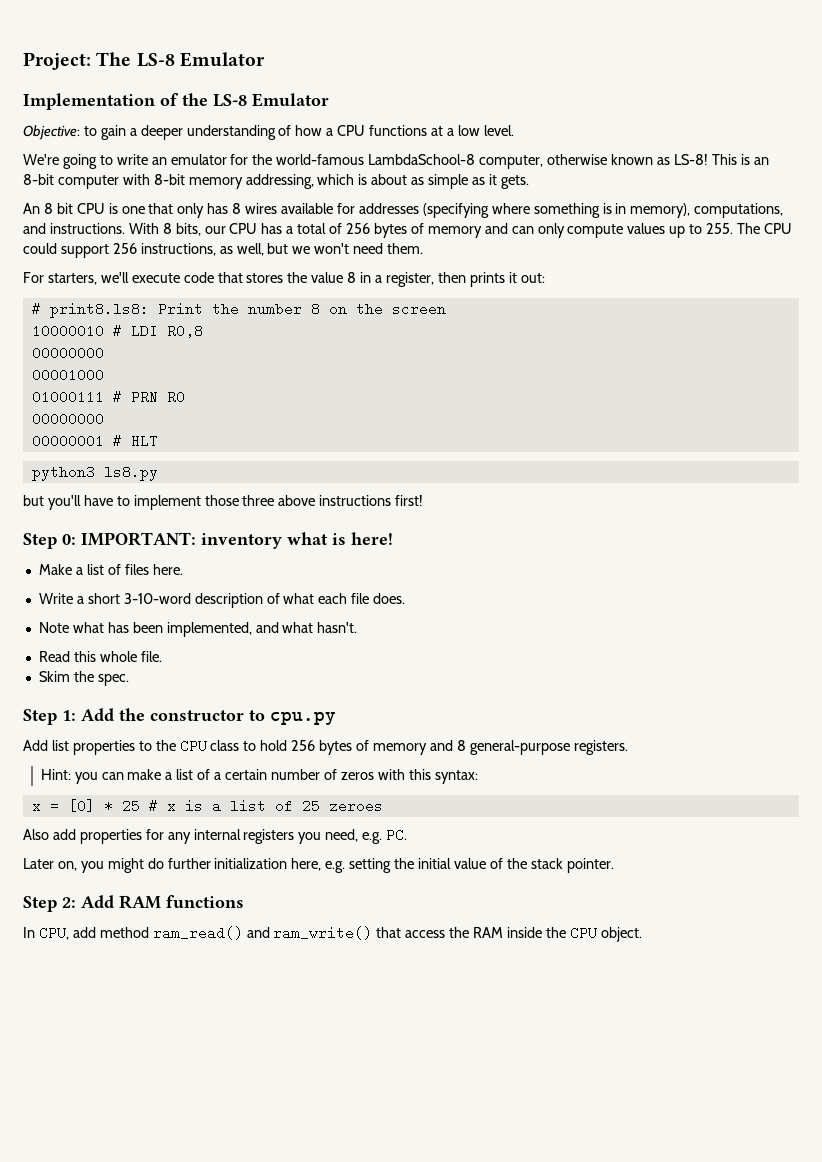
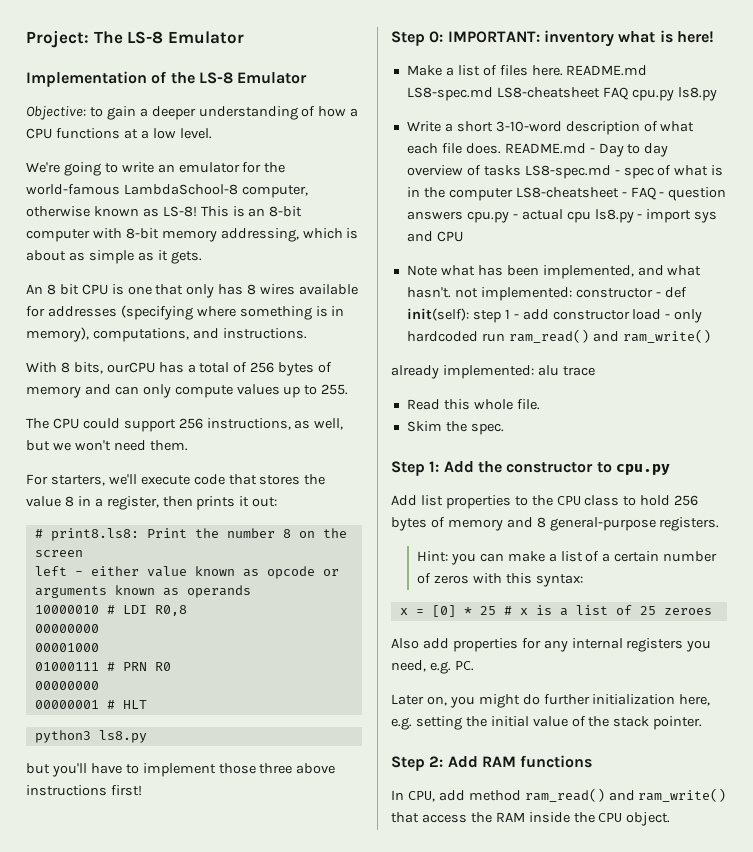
- An 8 bit CPU is one that only has 8 wires available for addresses (specifying where something is in memory), computations, and instructions. With 8 bits, our CPU has a total of 256 bytes of memory and can only compute values up to 255. The CPU could support 256 instructions, as well, but we won't need them.
+ An 8 bit CPU is one that only has 8 wires available for addresses (specifying where something is in memory), computations, and instructions.
+ With 8 bits, ourCPU has a total of 256 bytes of memory and can only compute values up to 255.
+ The CPU could support 256 instructions, as well, but we won't need them.
+ left - either value known as opcode or arguments known as operands
+ README.md LS8-spec.md LS8-cheatsheet FAQ cpu.py ls8.py
+ README.md - Day to day overview of tasks LS8-spec.md - spec of what is in the computer LS8-cheatsheet - FAQ - question answers cpu.py - actual cpu ls8.py - import sys and CPU
- Note what has been implemented, and what hasn't.
+ Note what has been implemented, and what hasn't. not implemented: constructor - def init(self): step 1 - add constructor load - only hardcoded run ram_read() and ram_write()
+ already implemented: alu trace

